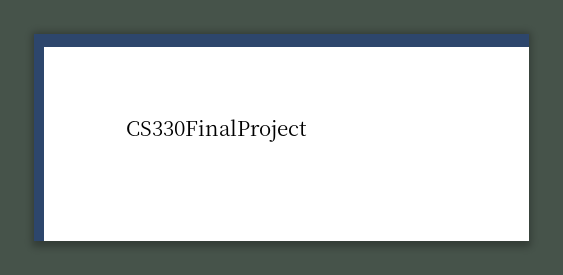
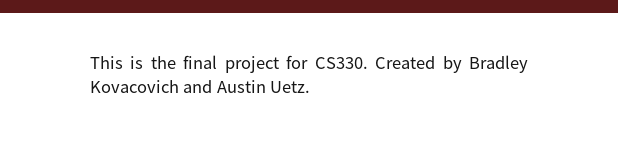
- CS330FinalProject
+ This is the final project for CS330. Created by Bradley Kovacovich and Austin Uetz.

